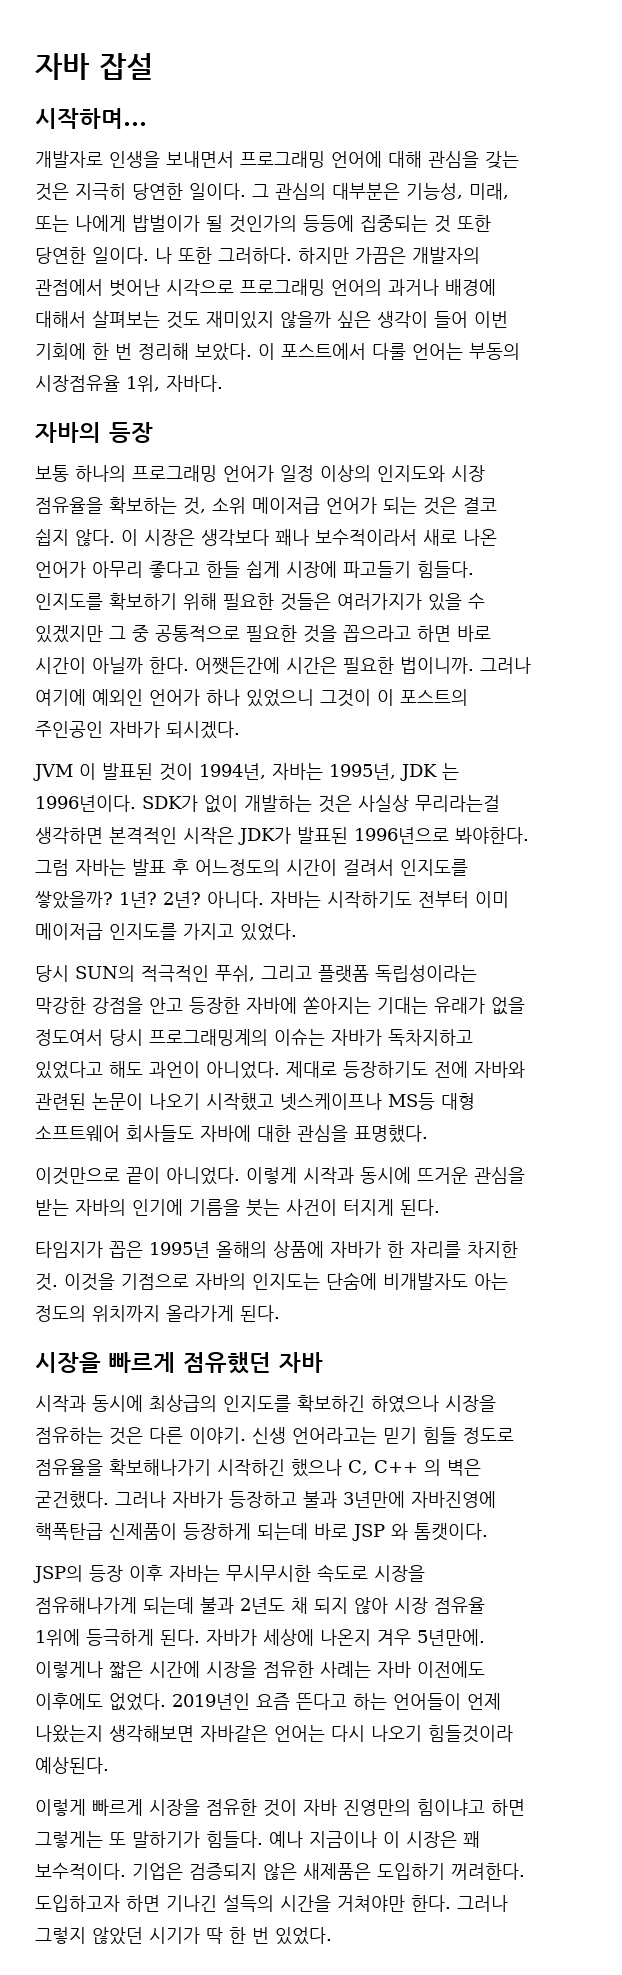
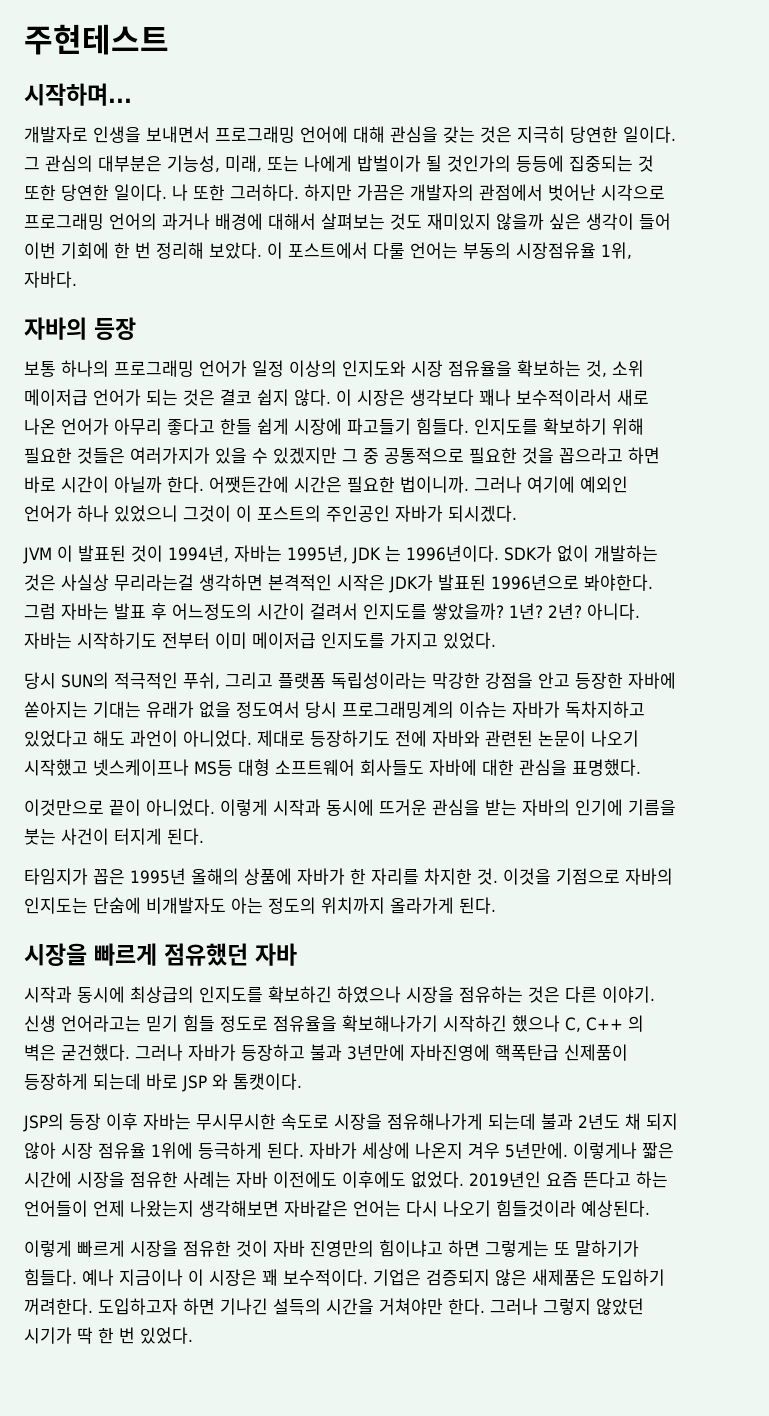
- 자바 잡설
+ 주현테스트

